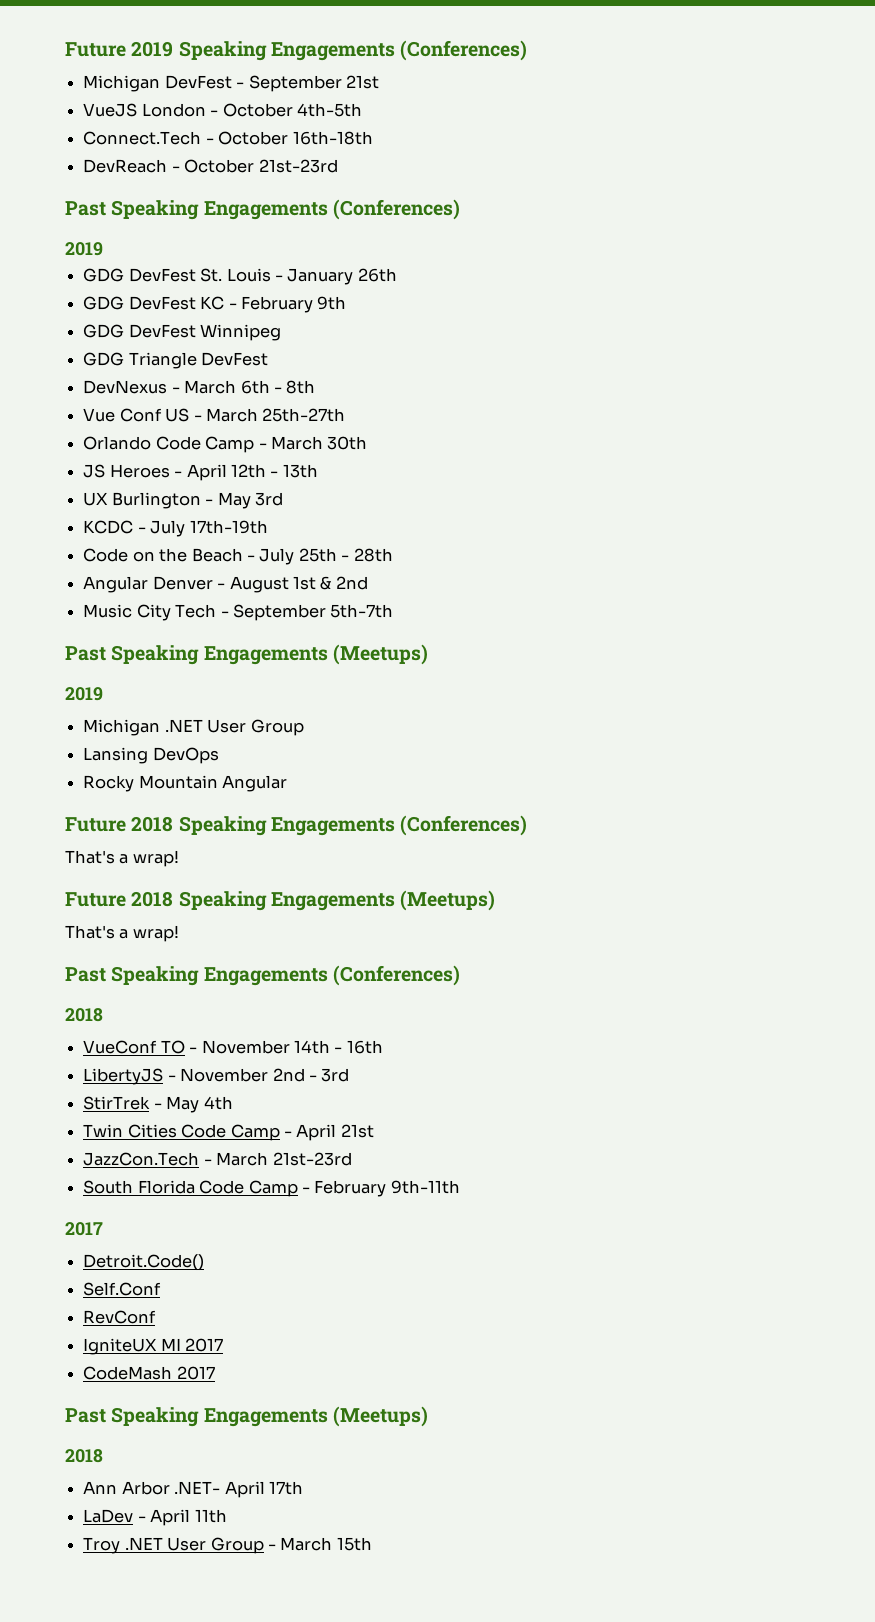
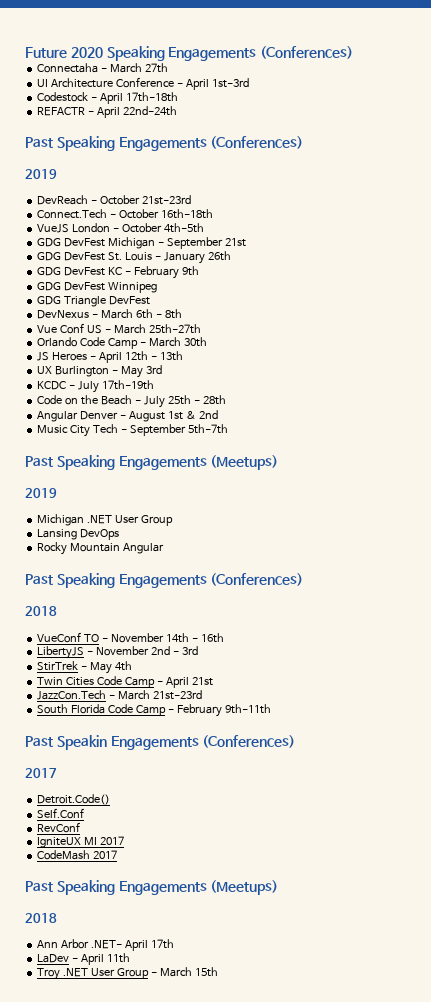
- Future 2019 Speaking Engagements (Conferences)
- Michigan DevFest - September 21st
+ Future 2020 Speaking Engagements (Conferences)
+ Connectaha - March 27th
+ UI Architecture Conference - April 1st-3rd
+ Codestock - April 17th-18th
+ REFACTR - April 22nd-24th
+ Past Speaking Engagements (Conferences)
+ 2019
+ DevReach - October 21st-23rd
+ Connect.Tech - October 16th-18th
- Connect.Tech - October 16th-18th
- DevReach - October 21st-23rd
- Past Speaking Engagements (Conferences)
- 2019
+ GDG DevFest Michigan - September 21st
- Future 2018 Speaking Engagements (Conferences)
- That's a wrap!
- Future 2018 Speaking Engagements (Meetups)
- That's a wrap!
+ Past Speakin Engagements (Conferences)

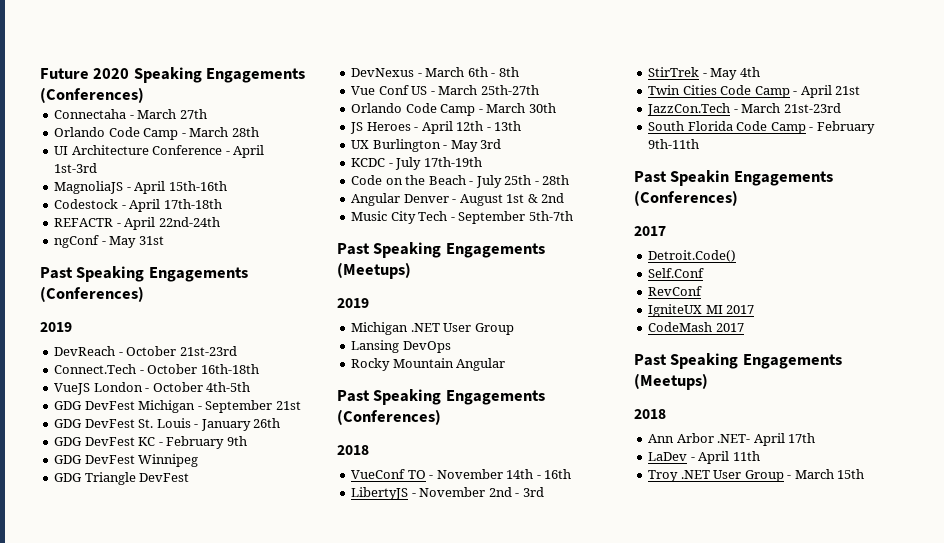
+ Orlando Code Camp - March 28th
+ MagnoliaJS - April 15th-16th
+ ngConf - May 31st

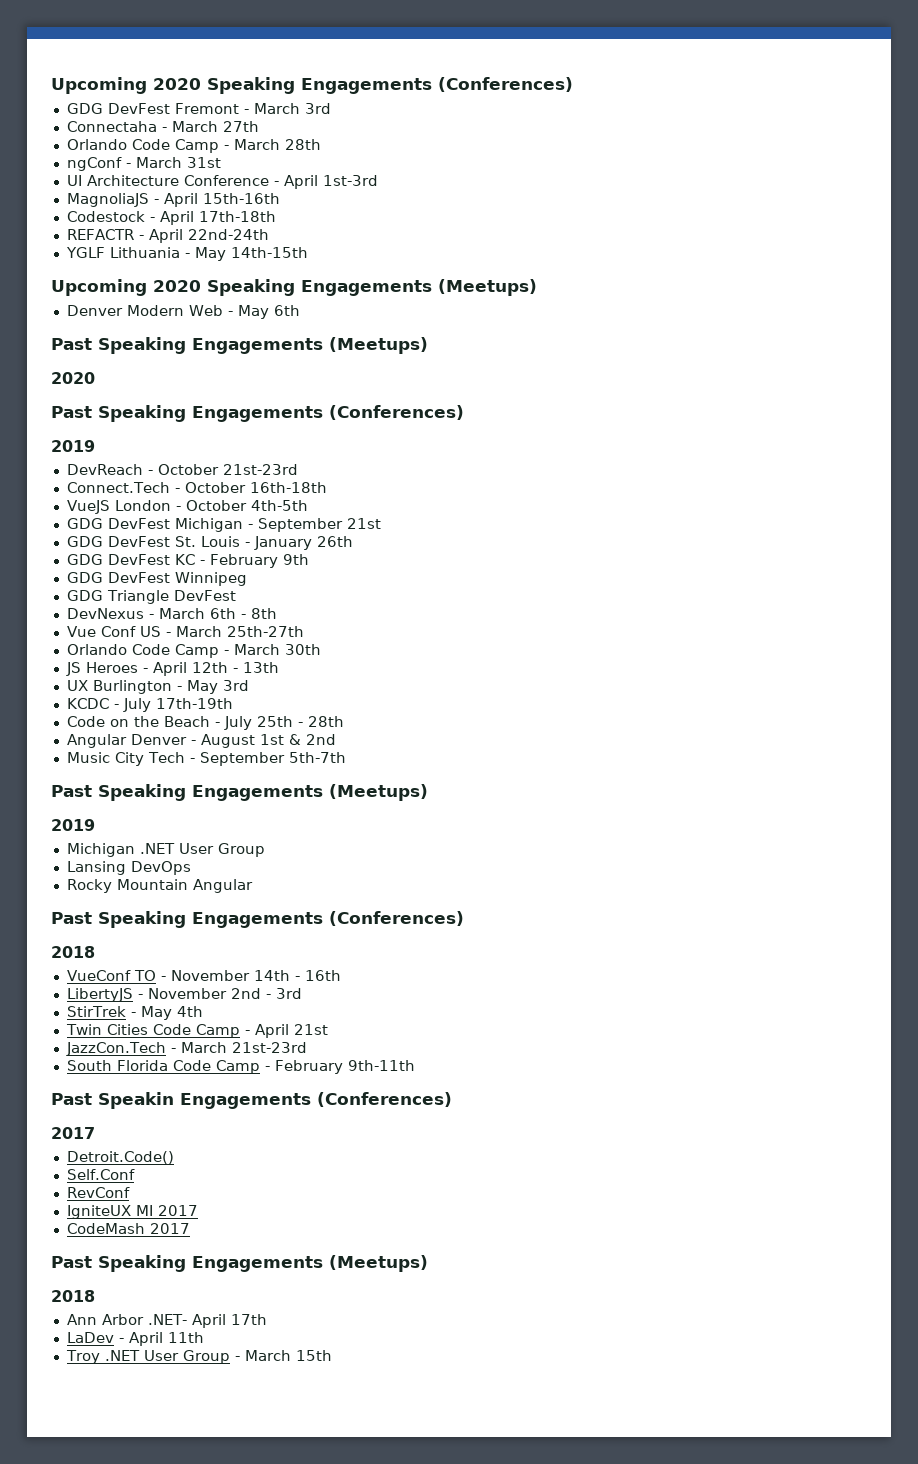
- Future 2020 Speaking Engagements (Conferences)
+ Upcoming 2020 Speaking Engagements (Conferences)
+ GDG DevFest Fremont - March 3rd
+ ngConf - March 31st
- ngConf - May 31st
+ YGLF Lithuania - May 14th-15th
+ Upcoming 2020 Speaking Engagements (Meetups)
+ Denver Modern Web - May 6th
+ Past Speaking Engagements (Meetups)
+ 2020

